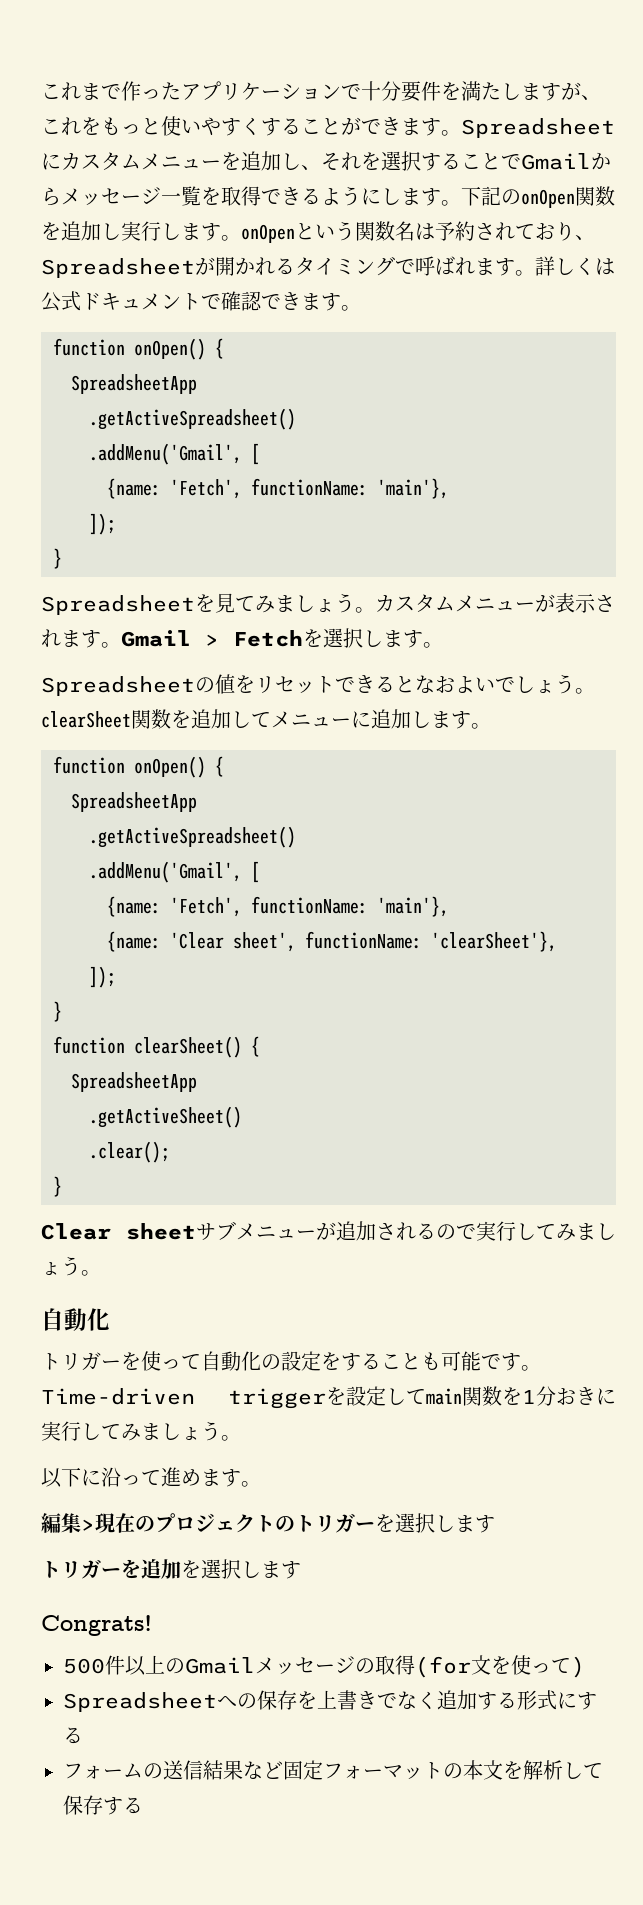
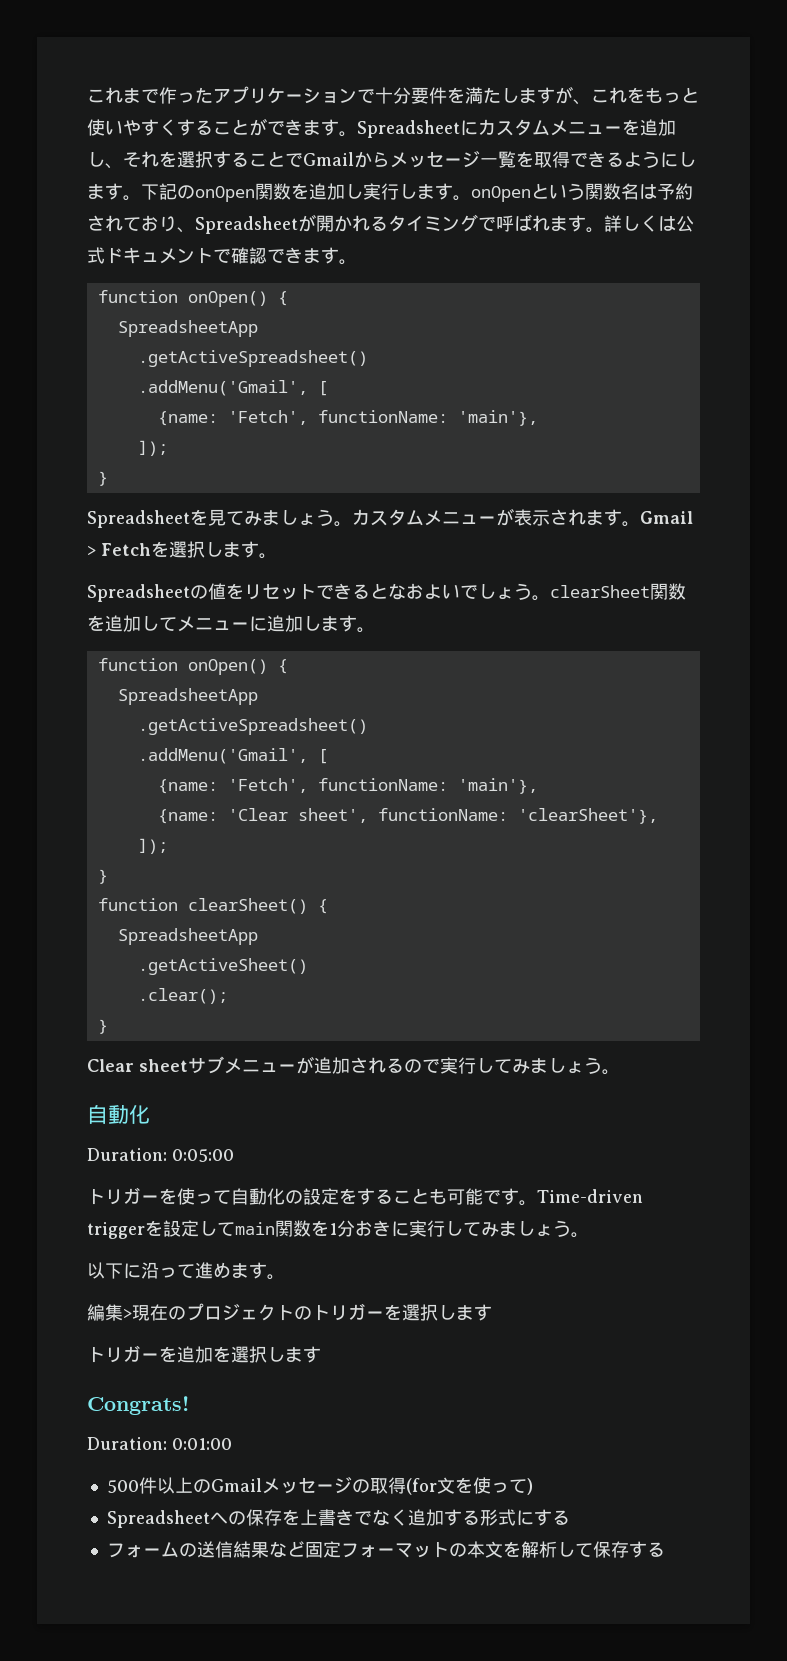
+ Duration: 0:05:00
+ Duration: 0:01:00

